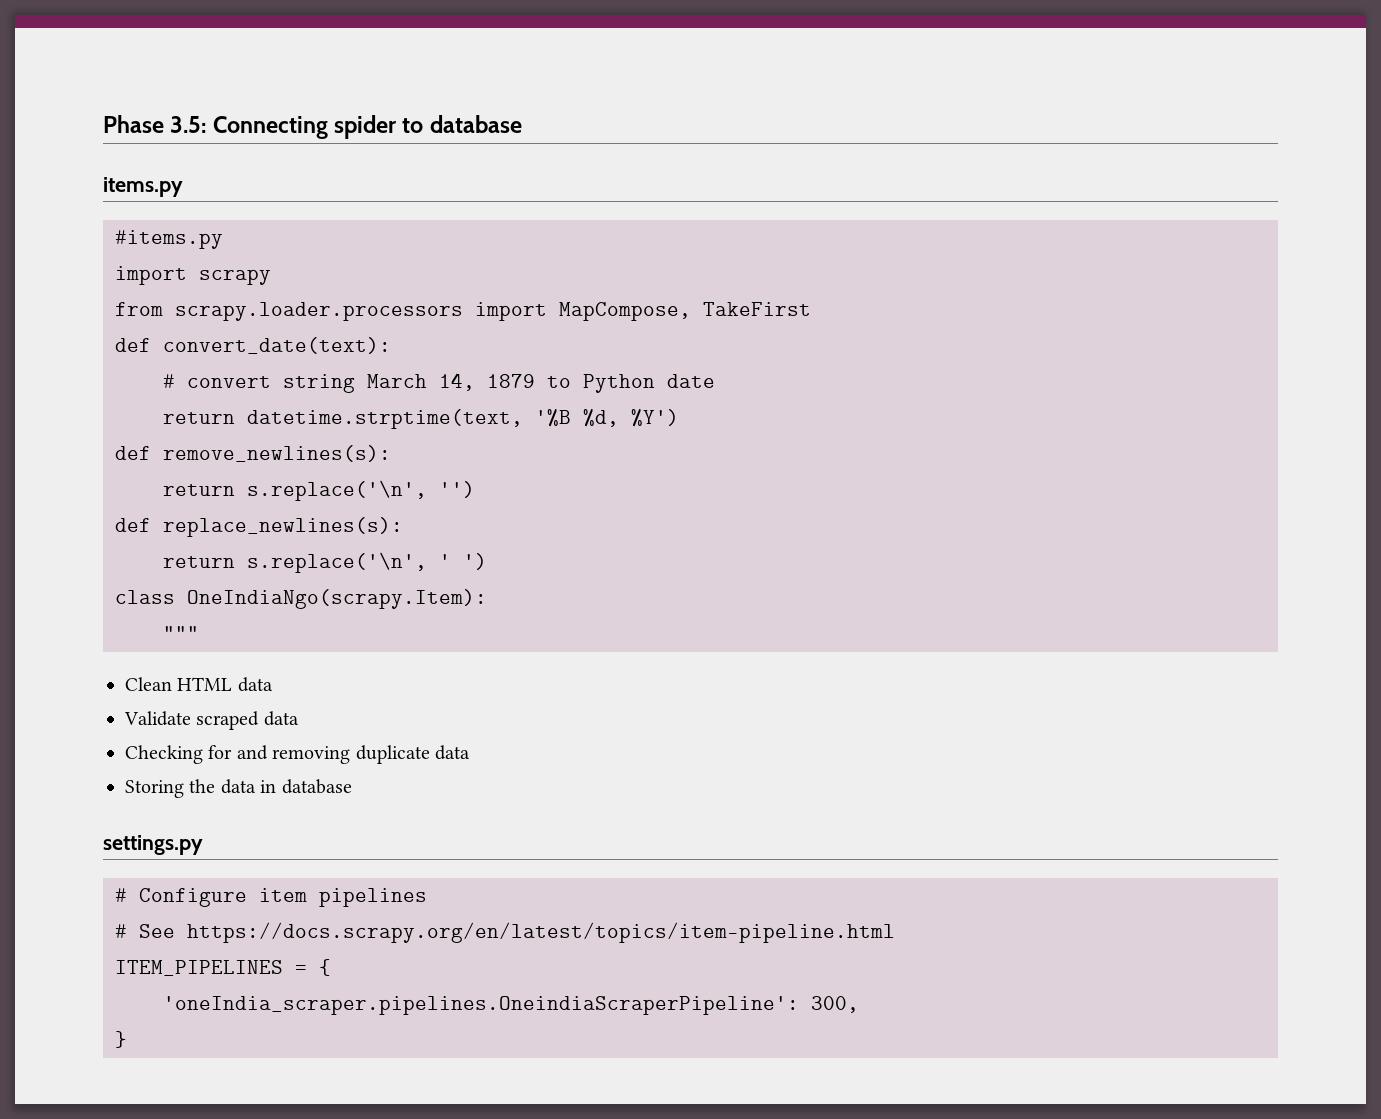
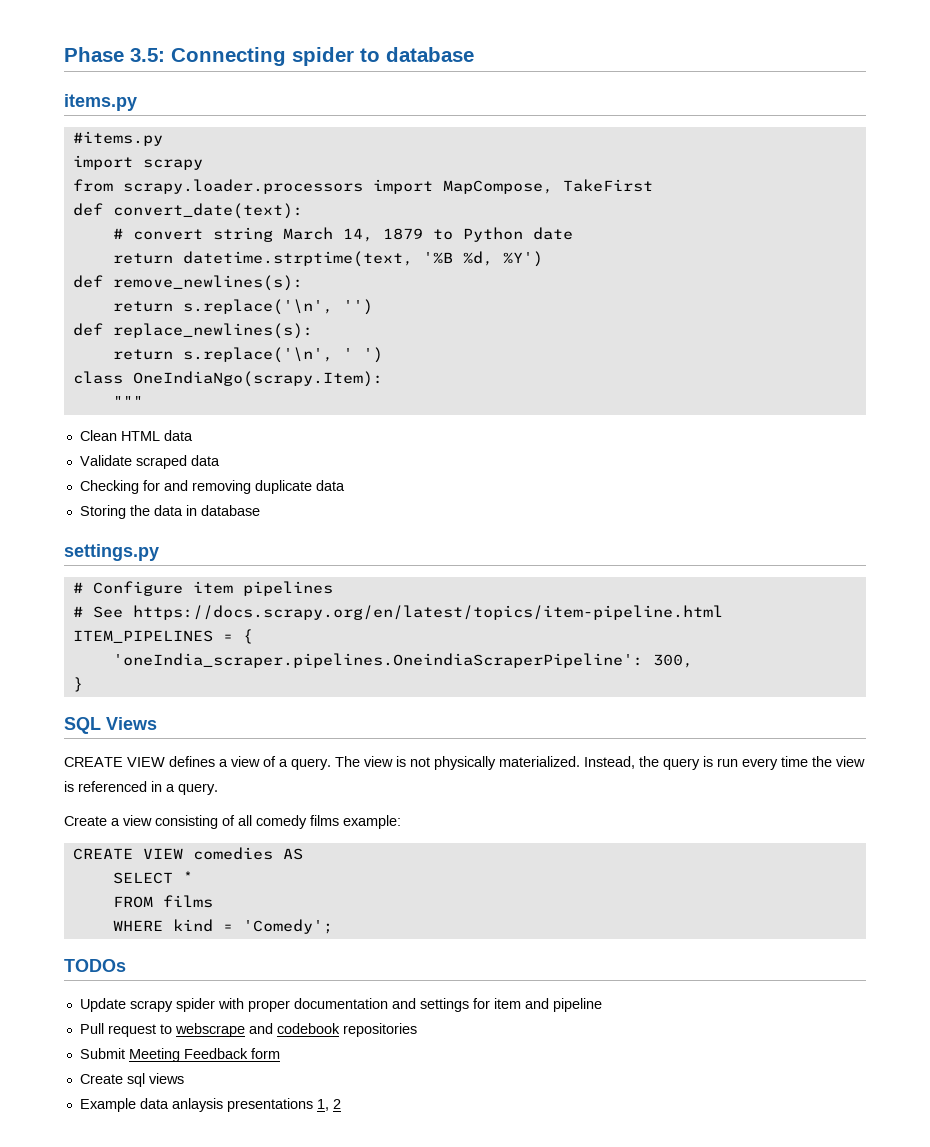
+ SQL Views
+ CREATE VIEW defines a view of a query. The view is not physically materialized. Instead, the query is run every time the view is referenced in a query.
+ Create a view consisting of all comedy films example:
+ CREATE VIEW comedies AS
+ SELECT *
+ FROM films
+ WHERE kind = 'Comedy';
+ TODOs
+ Update scrapy spider with proper documentation and settings for item and pipeline
+ Pull request to webscrape and codebook repositories
+ Submit Meeting Feedback form
+ Create sql views
+ Example data anlaysis presentations 1, 2

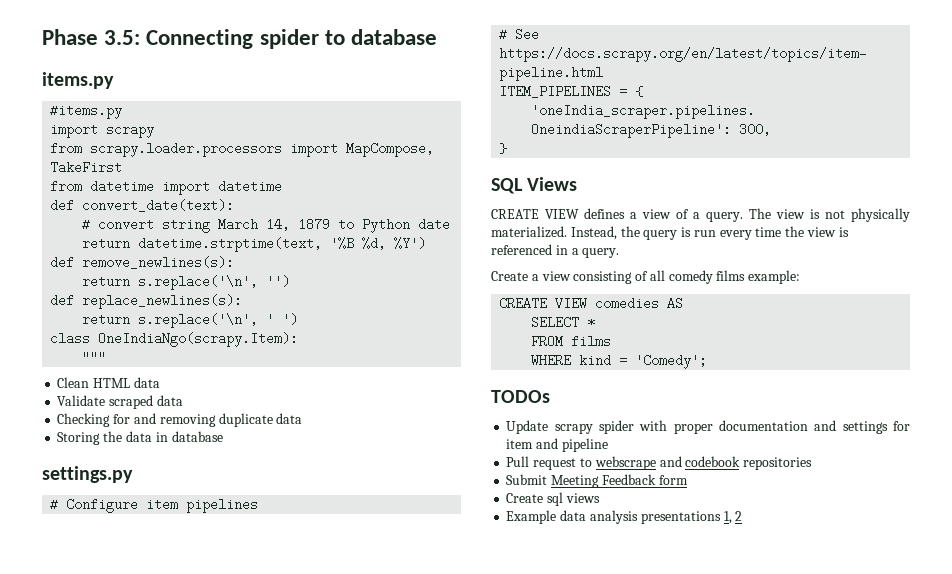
+ from datetime import datetime
- Example data anlaysis presentations 1, 2
+ Example data analysis presentations 1, 2

